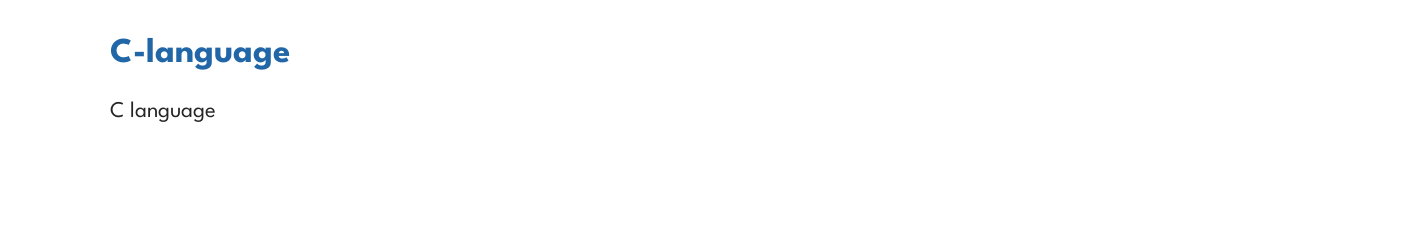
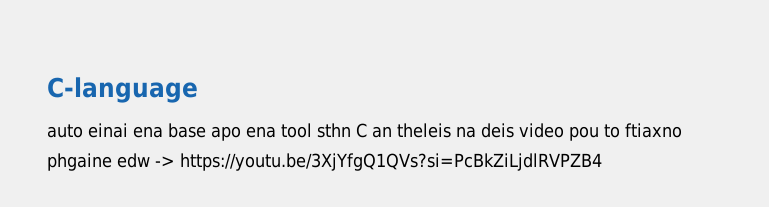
- C language
+ auto einai ena base apo ena tool sthn C an theleis na deis video pou to ftiaxno phgaine edw -> https://youtu.be/3XjYfgQ1QVs?si=PcBkZiLjdlRVPZB4

